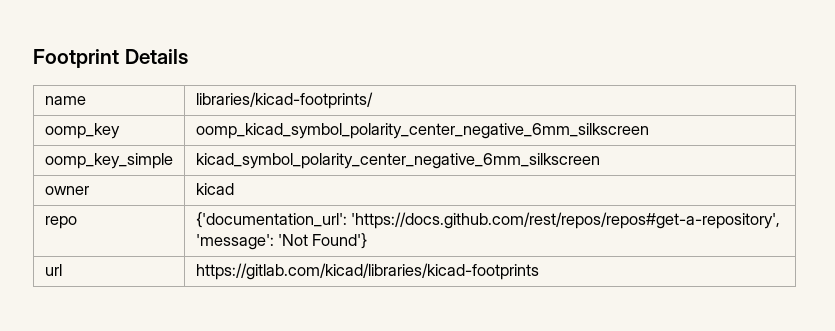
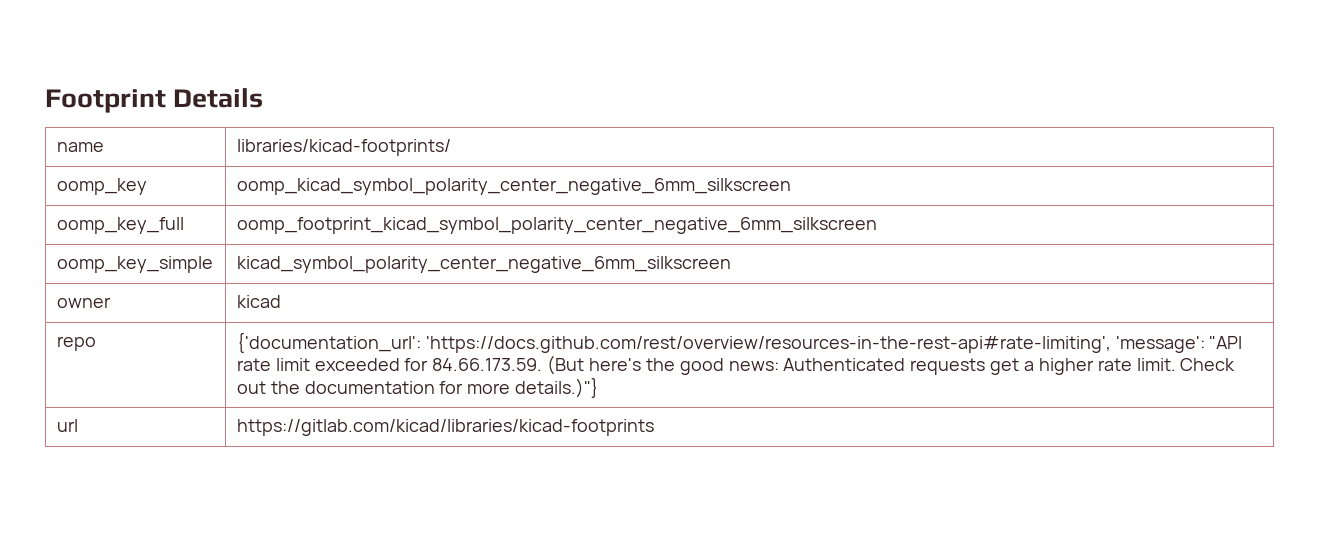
+ oomp_key_full | oomp_footprint_kicad_symbol_polarity_center_negative_6mm_silkscreen
- repo | {'documentation_url': 'https://docs.github.com/rest/repos/repos#get-a-repository', 'message': 'Not Found'}
+ repo | {'documentation_url': 'https://docs.github.com/rest/overview/resources-in-the-rest-api#rate-limiting', 'message': "API rate limit exceeded for 84.66.173.59. (But here's the good news: Authenticated requests get a higher rate limit. Check out the documentation for more details.)"}

